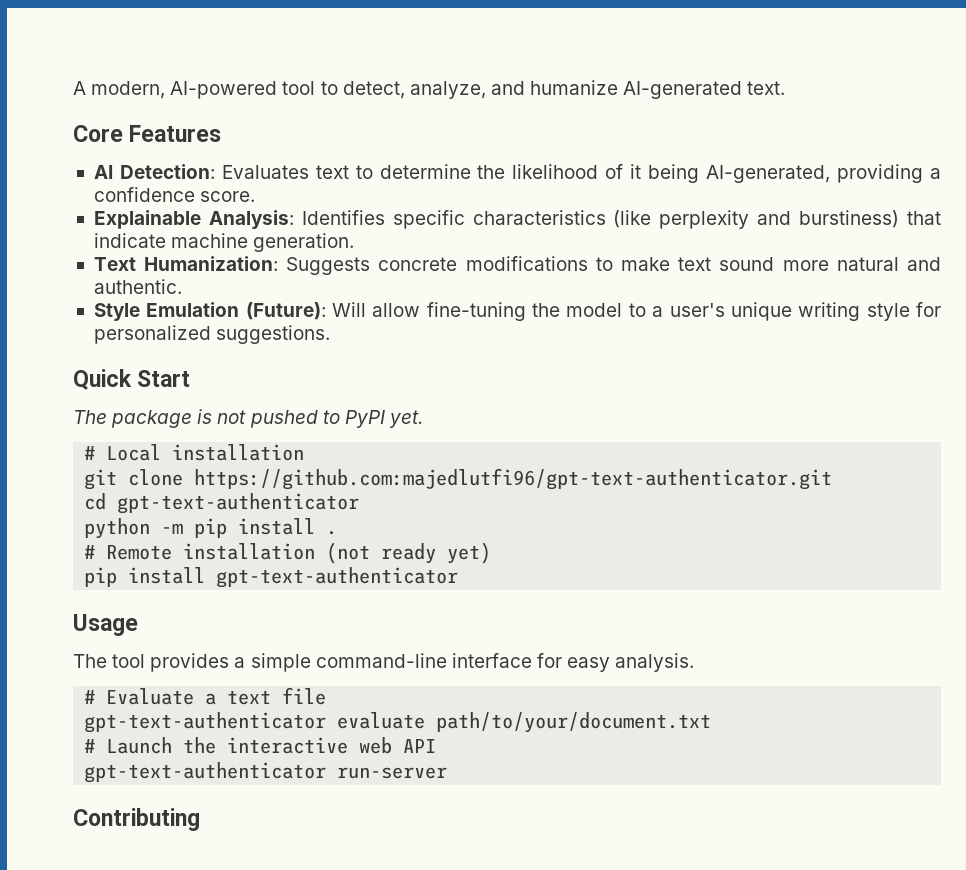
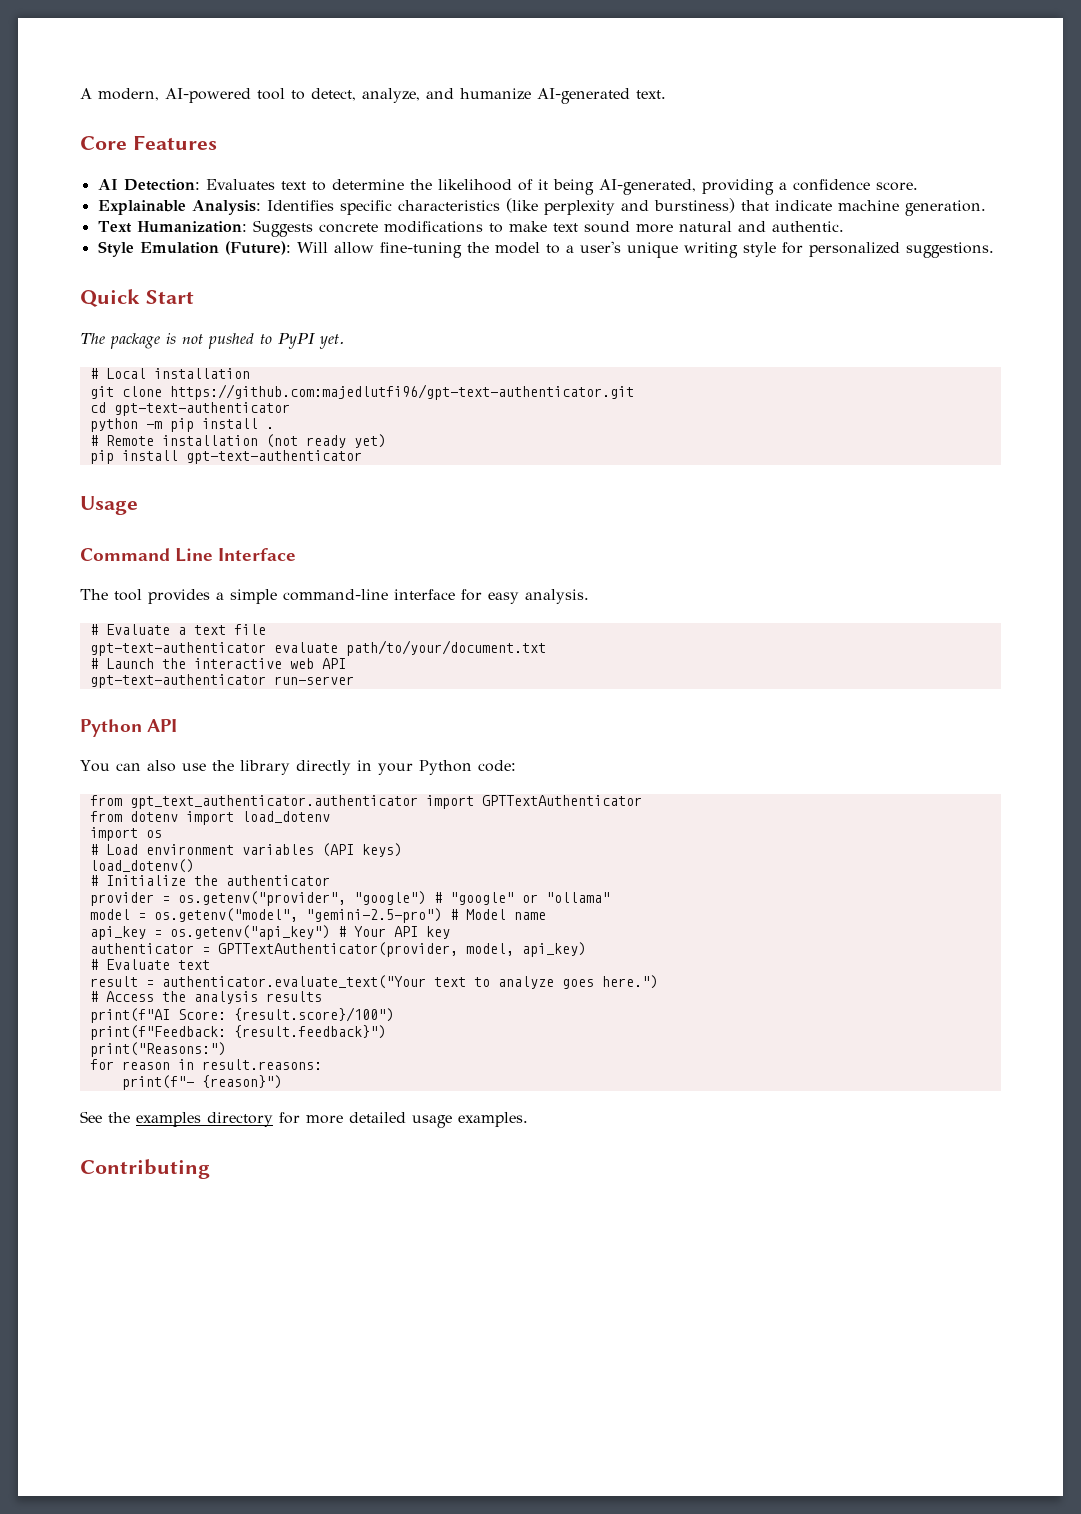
+ Command Line Interface
+ Python API
+ You can also use the library directly in your Python code:
+ from gpt_text_authenticator.authenticator import GPTTextAuthenticator
+ from dotenv import load_dotenv
+ import os
+ # Load environment variables (API keys)
+ load_dotenv()
+ # Initialize the authenticator
+ provider = os.getenv("provider", "google") # "google" or "ollama"
+ model = os.getenv("model", "gemini-2.5-pro") # Model name
+ api_key = os.getenv("api_key") # Your API key
+ authenticator = GPTTextAuthenticator(provider, model, api_key)
+ # Evaluate text
+ result = authenticator.evaluate_text("Your text to analyze goes here.")
+ # Access the analysis results
+ print(f"AI Score: {result.score}/100")
+ print(f"Feedback: {result.feedback}")
+ print("Reasons:")
+ for reason in result.reasons:
+ print(f"- {reason}")
+ See the examples directory for more detailed usage examples.

